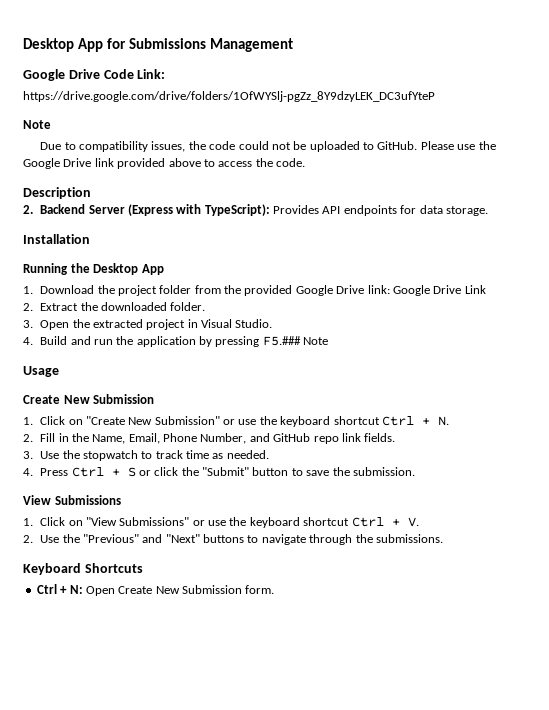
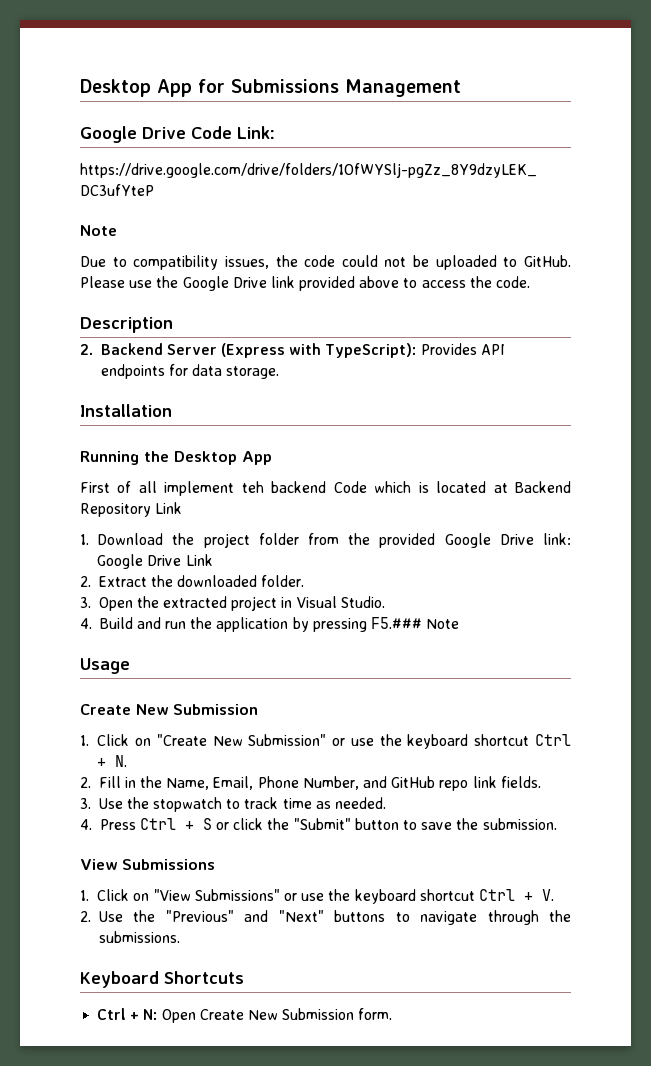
+ First of all implement teh backend Code which is located at Backend Repository Link

